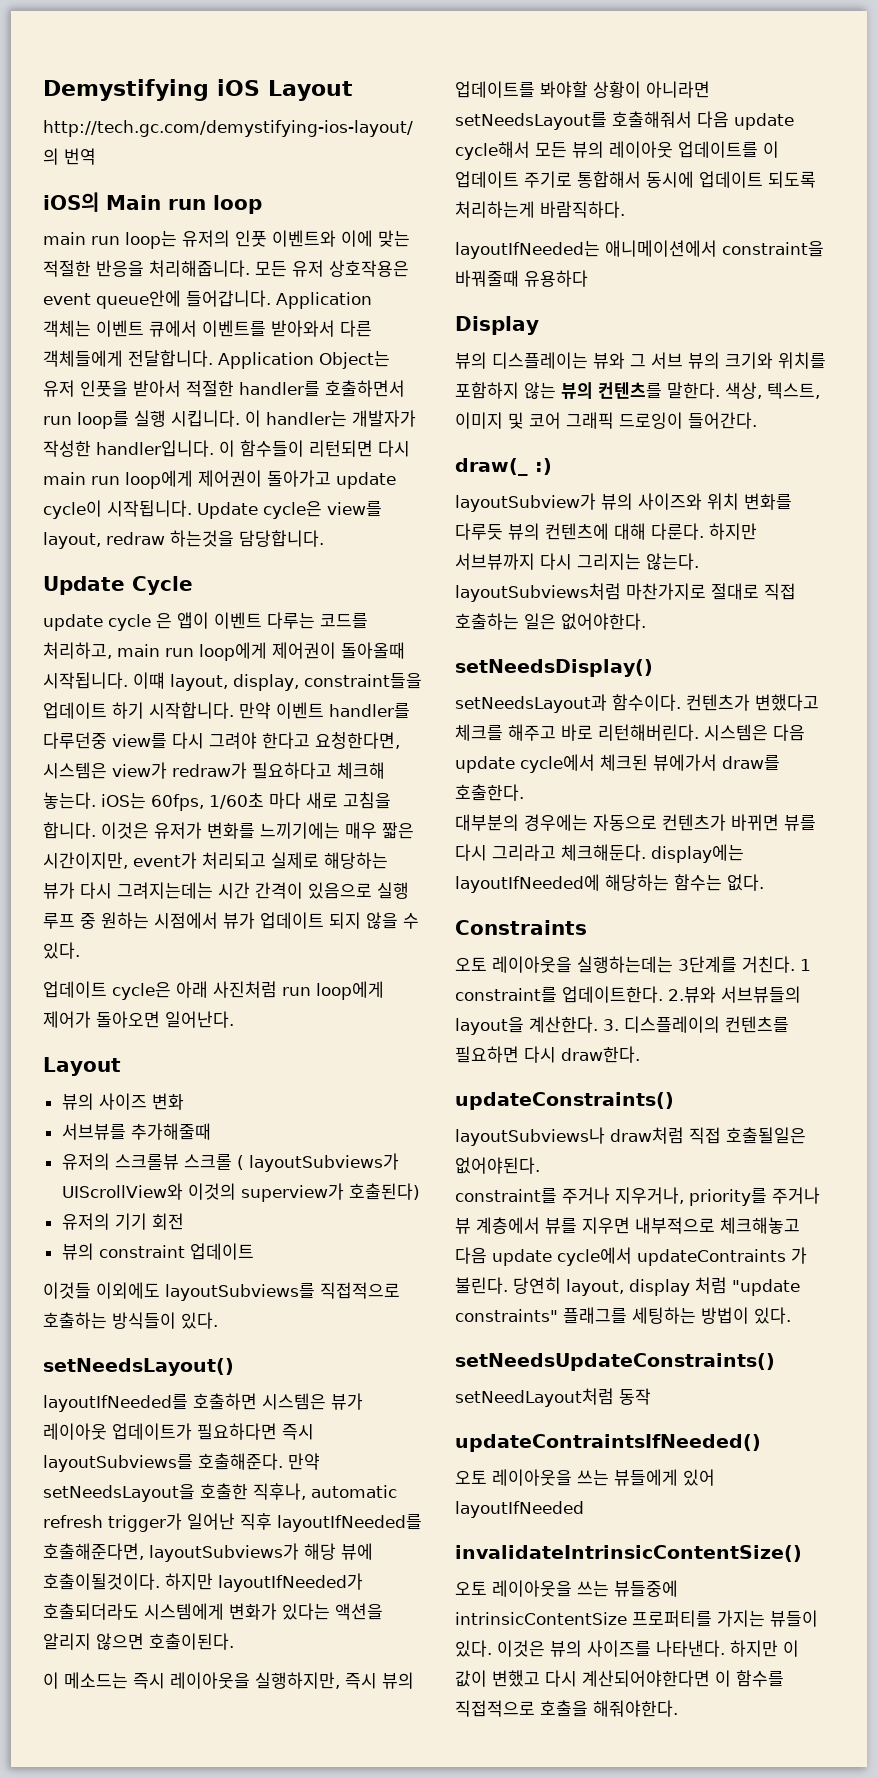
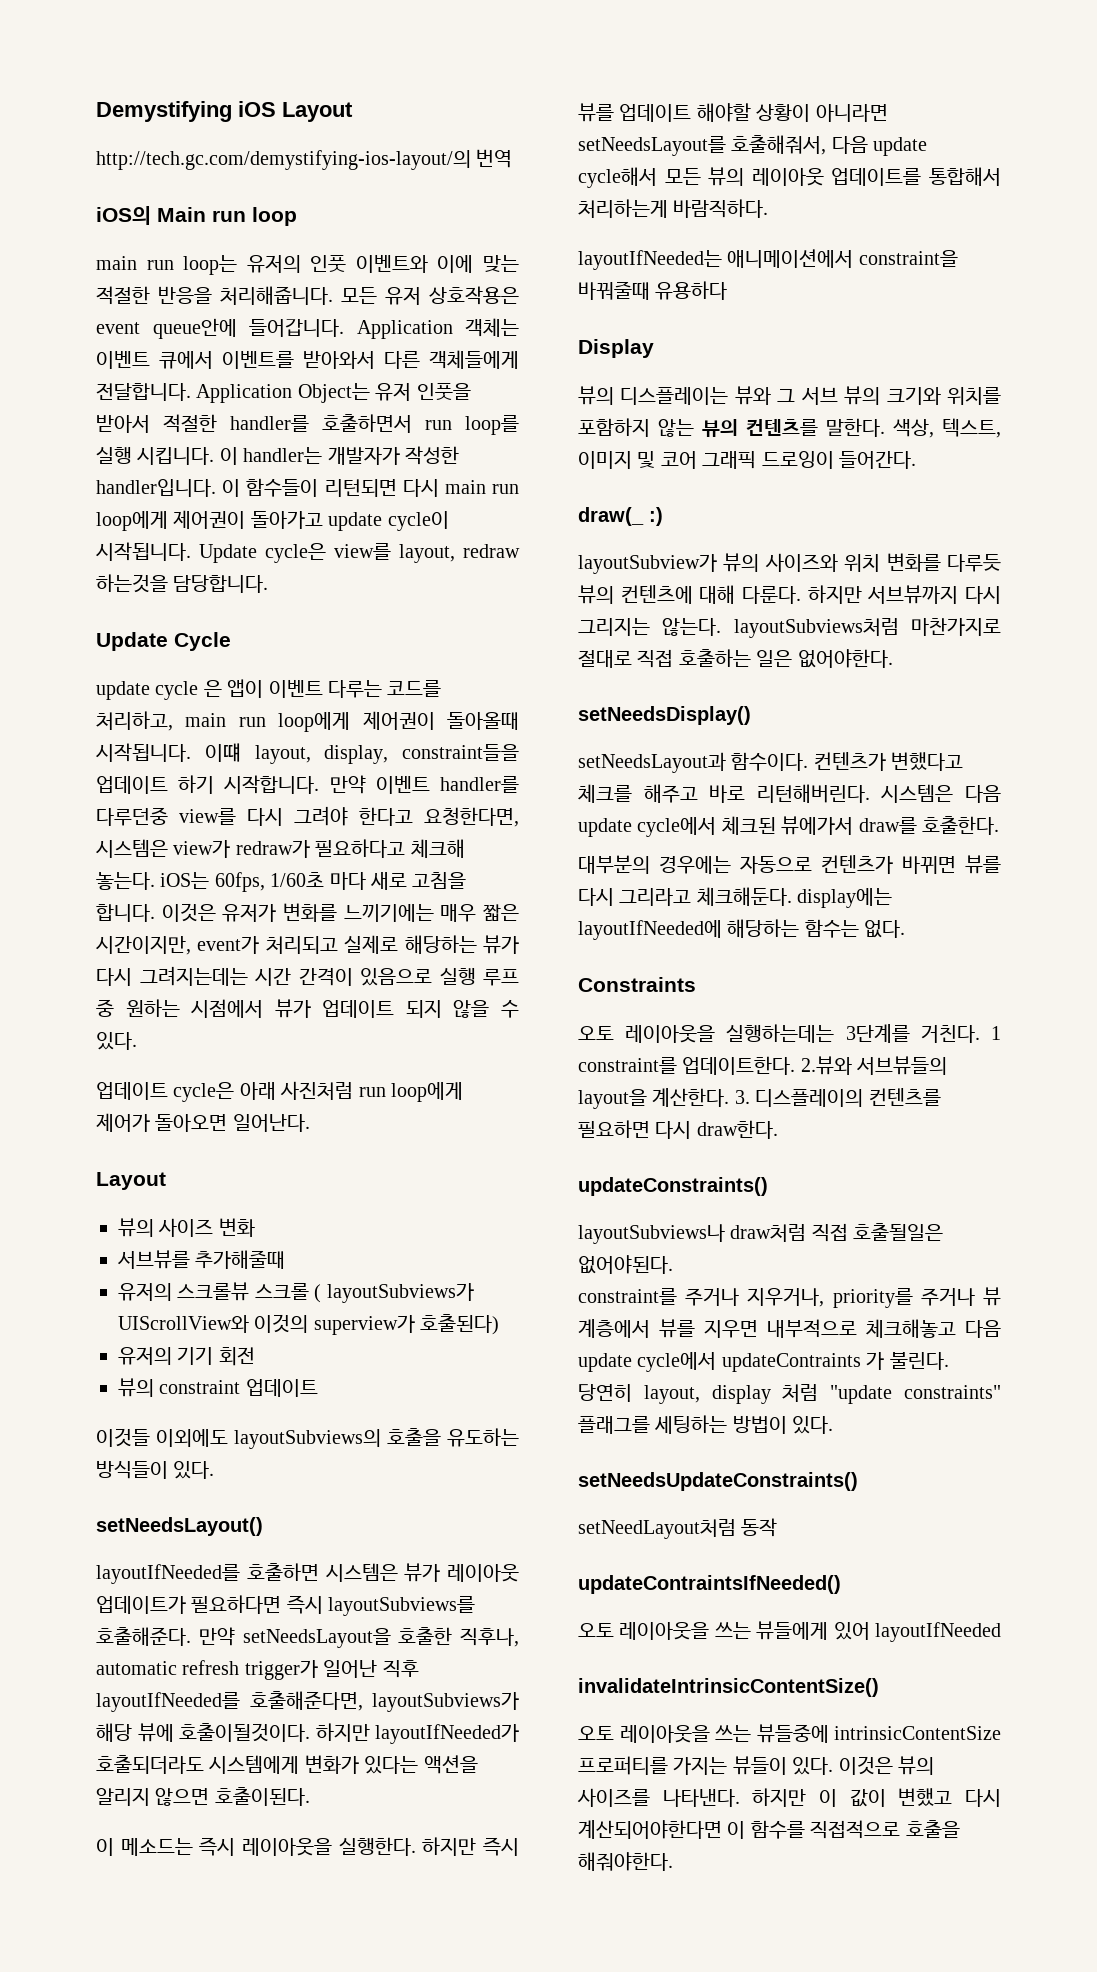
- 이것들 이외에도 layoutSubviews를 직접적으로 호출하는 방식들이 있다.
+ 이것들 이외에도 layoutSubviews의 호출을 유도하는 방식들이 있다.
- 이 메소드는 즉시 레이아웃을 실행하지만, 즉시 뷰의 업데이트를 봐야할 상황이 아니라면 setNeedsLayout를 호출해줘서 다음 update cycle해서 모든 뷰의 레이아웃 업데이트를 이 업데이트 주기로 통합해서 동시에 업데이트 되도록 처리하는게 바람직하다.
+ 이 메소드는 즉시 레이아웃을 실행한다. 하지만 즉시 뷰를 업데이트 해야할 상황이 아니라면 setNeedsLayout를 호출해줘서, 다음 update cycle해서 모든 뷰의 레이아웃 업데이트를 통합해서 처리하는게 바람직하다.

